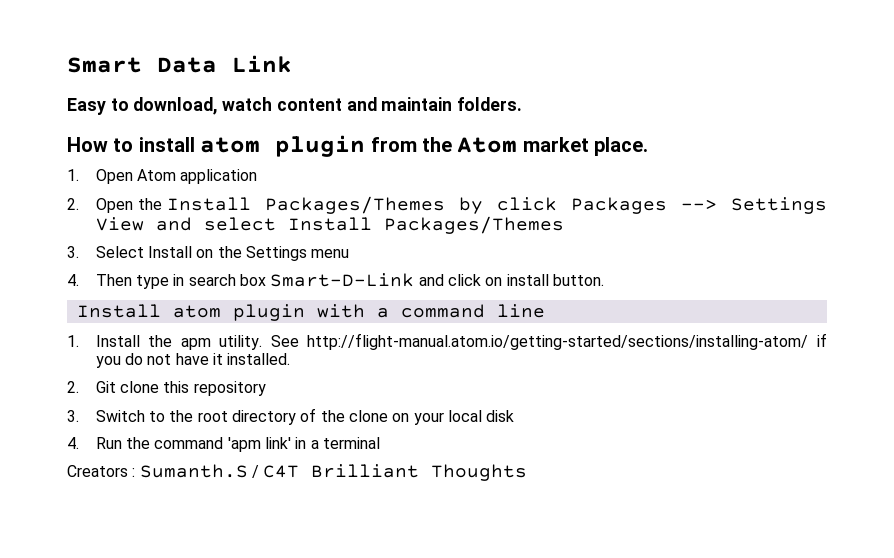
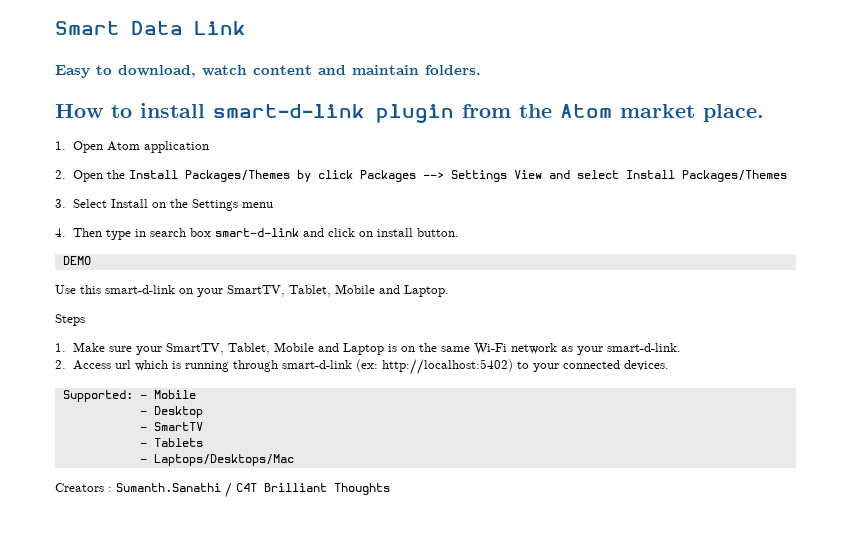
- How to install atom plugin from the Atom market place.
+ How to install smart-d-link plugin from the Atom market place.
- 4. Then type in search box Smart-D-Link and click on install button.
+ 4. Then type in search box smart-d-link and click on install button.
- Install atom plugin with a command line
- 1. Install the apm utility. See http://flight-manual.atom.io/getting-started/sections/installing-atom/ if you do not have it installed.
- 2. Git clone this repository
- 3. Switch to the root directory of the clone on your local disk
- 4. Run the command 'apm link' in a terminal
+ DEMO
+ Use this smart-d-link on your SmartTV, Tablet, Mobile and Laptop.
+ Steps
+ 1. Make sure your SmartTV, Tablet, Mobile and Laptop is on the same Wi-Fi network as your smart-d-link.
+ 2. Access url which is running through smart-d-link (ex: http://localhost:5402) to your connected devices.
+ Supported: - Mobile
+ - Desktop
+ - SmartTV
+ - Tablets
+ - Laptops/Desktops/Mac
- Creators : Sumanth.S / C4T Brilliant Thoughts
+ Creators : Sumanth.Sanathi / C4T Brilliant Thoughts

